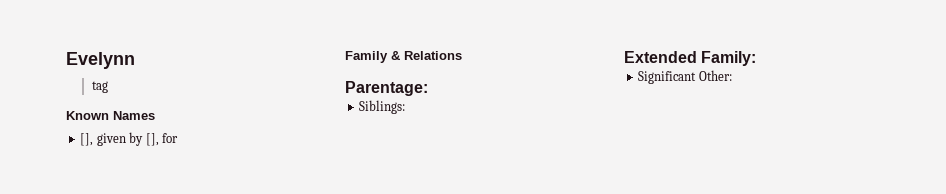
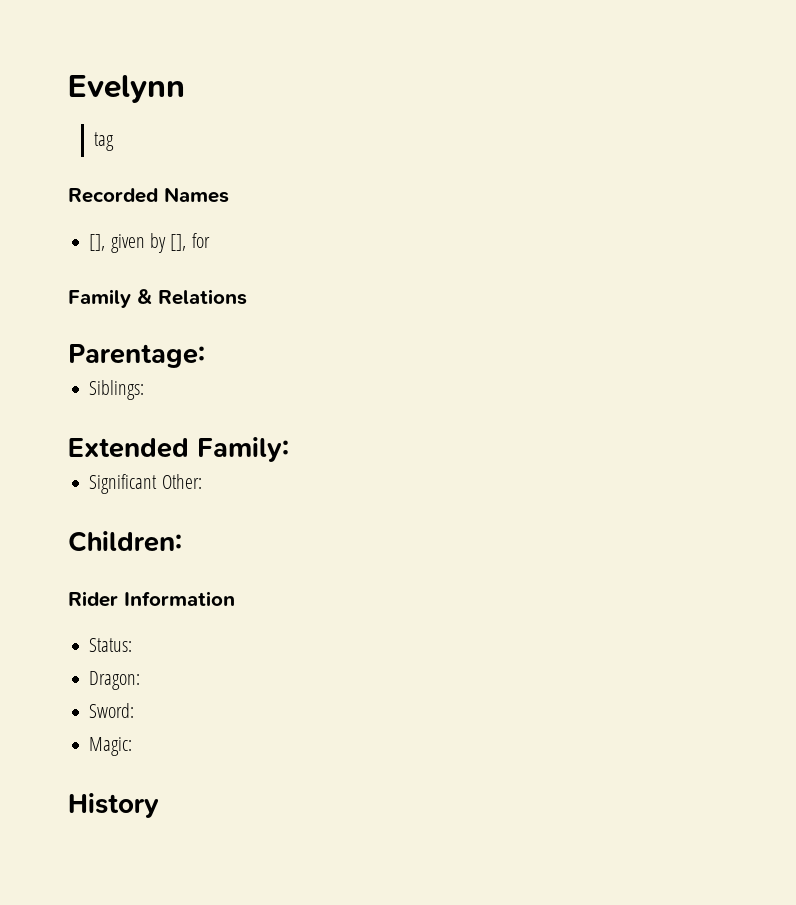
- Known Names
+ Recorded Names
+ Children:
+ Rider Information
+ Status:
+ Dragon:
+ Sword:
+ Magic:
+ History

